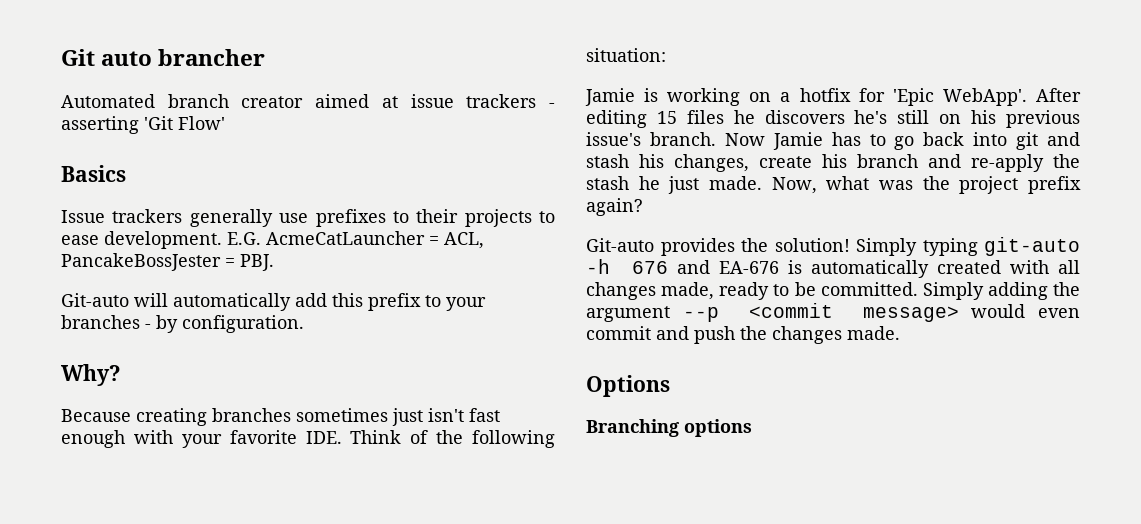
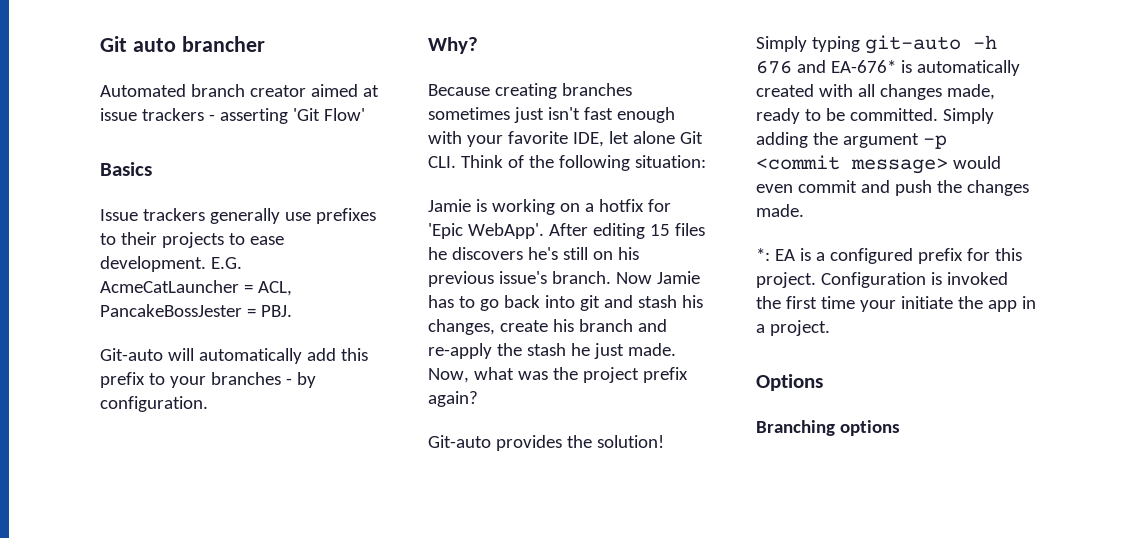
- Because creating branches sometimes just isn't fast enough with your favorite IDE. Think of the following situation:
+ Because creating branches sometimes just isn't fast enough with your favorite IDE, let alone Git CLI. Think of the following situation:
- Simply typing git-auto -h 676 and EA-676 is automatically created with all changes made, ready to be committed.
+ Simply typing git-auto -h 676 and EA-676* is automatically created with all changes made, ready to be committed.
- Simply adding the argument --p <commit message> would even commit and push the changes made.
+ Simply adding the argument -p <commit message> would even commit and push the changes made.
+ *: EA is a configured prefix for this project. Configuration is invoked the first time your initiate the app in a project.

